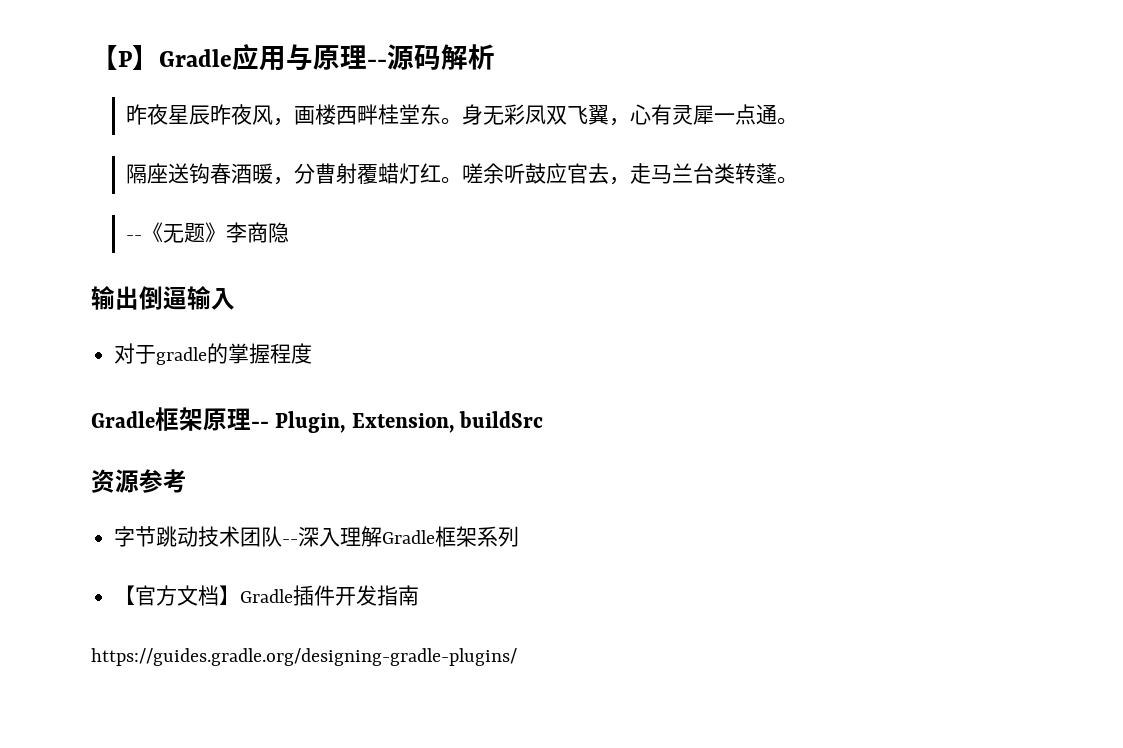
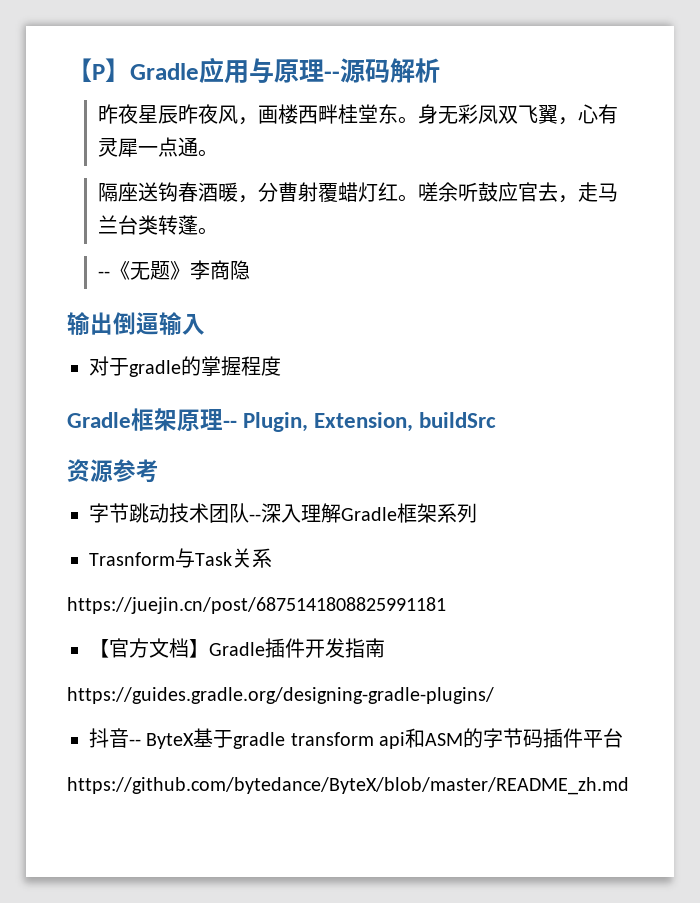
+ Trasnform与Task关系
+ https://juejin.cn/post/6875141808825991181
+ 抖音-- ByteX基于gradle transform api和ASM的字节码插件平台
+ https://github.com/bytedance/ByteX/blob/master/README_zh.md

